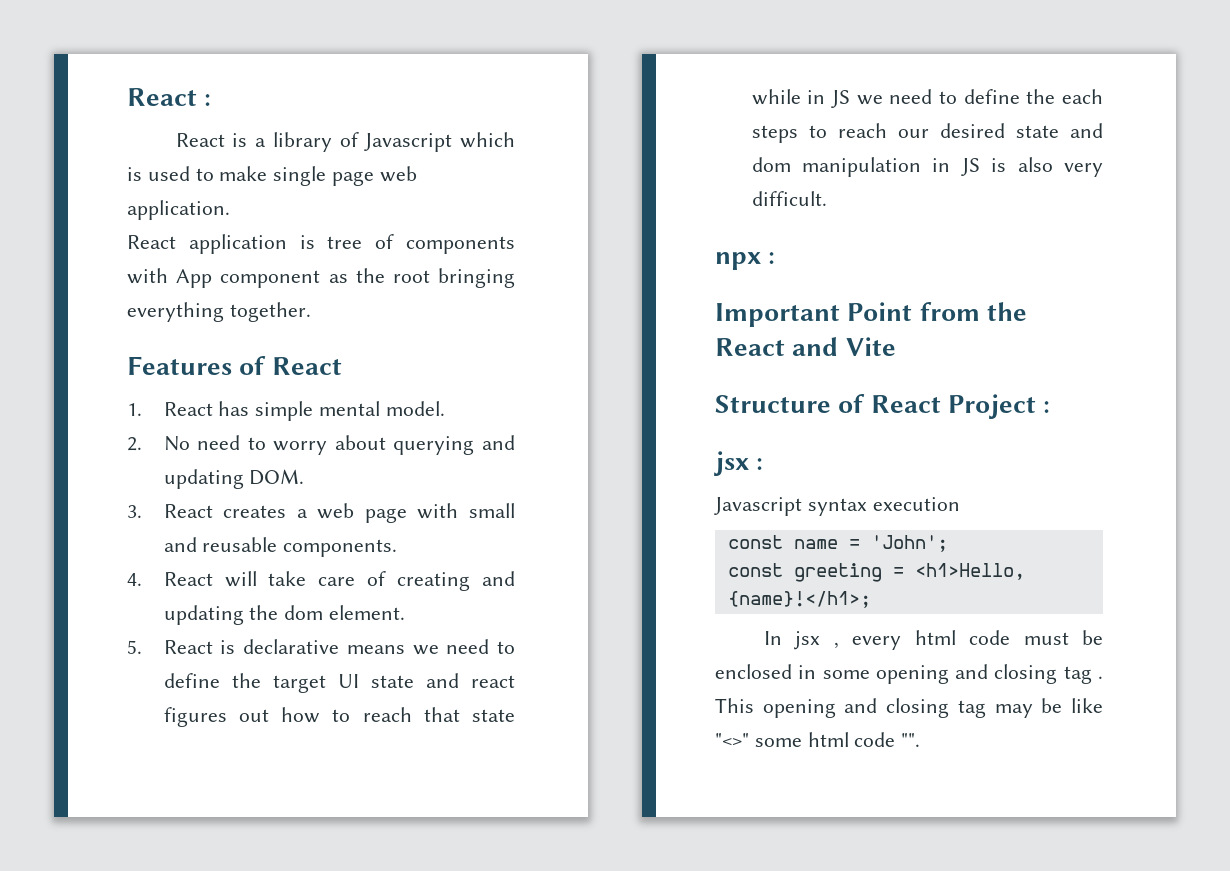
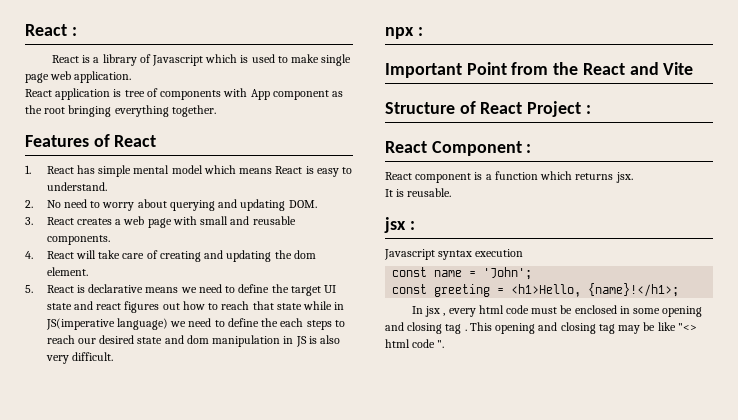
- 1. React has simple mental model.
+ 1. React has simple mental model which means React is easy to understand.
- 5. React is declarative means we need to define the target UI state and react figures out how to reach that state while in JS we need to define the each steps to reach our desired state and dom manipulation in JS is also very difficult.
+ 5. React is declarative means we need to define the target UI state and react figures out how to reach that state while in JS(imperative language) we need to define the each steps to reach our desired state and dom manipulation in JS is also very difficult.
+ React Component :
+ React component is a function which returns jsx.
+ It is reusable.
- This opening and closing tag may be like "<>" some html code "".
+ This opening and closing tag may be like "<> html code ".

